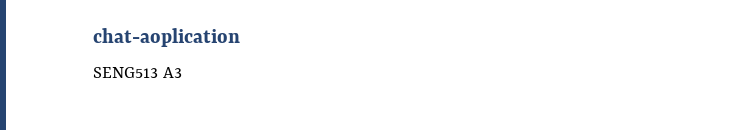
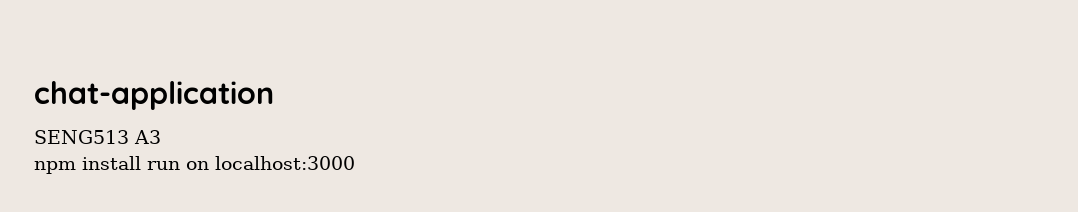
- chat-aoplication
+ chat-application
+ npm install run on localhost:3000

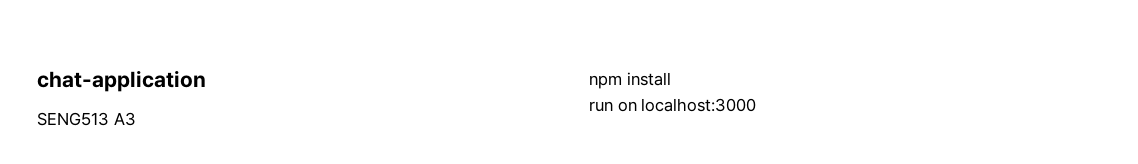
- npm install run on localhost:3000
+ npm install
+ run on localhost:3000

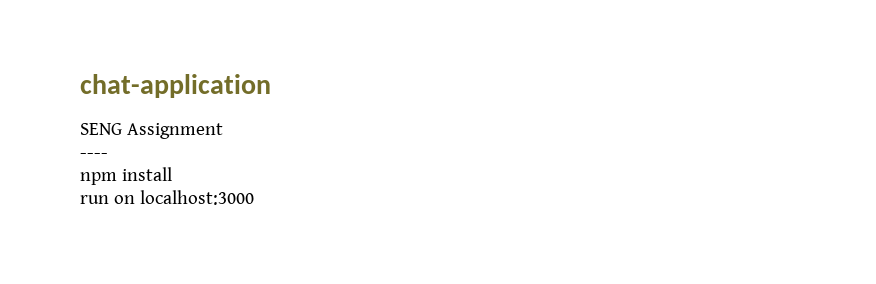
- SENG513 A3
+ SENG Assignment
+ ----

